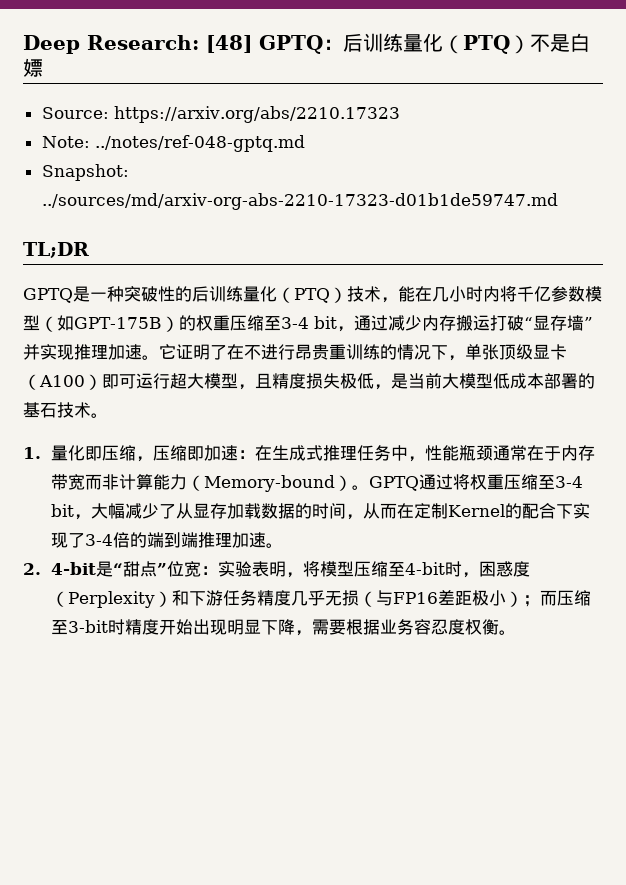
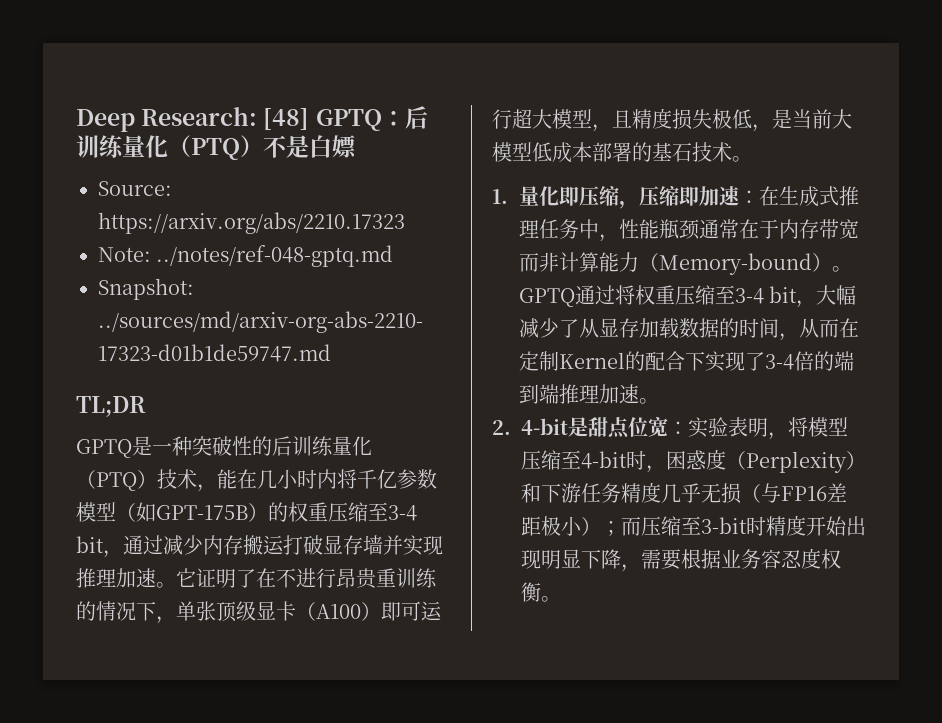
- GPTQ是一种突破性的后训练量化（PTQ）技术，能在几小时内将千亿参数模型（如GPT-175B）的权重压缩至3-4 bit，通过减少内存搬运打破“显存墙”并实现推理加速。
+ GPTQ是一种突破性的后训练量化（PTQ）技术，能在几小时内将千亿参数模型（如GPT-175B）的权重压缩至3-4 bit，通过减少内存搬运打破显存墙并实现推理加速。
- 2. 4-bit是“甜点”位宽：实验表明，将模型压缩至4-bit时，困惑度（Perplexity）和下游任务精度几乎无损（与FP16差距极小）；而压缩至3-bit时精度开始出现明显下降，需要根据业务容忍度权衡。
+ 2. 4-bit是甜点位宽：实验表明，将模型压缩至4-bit时，困惑度（Perplexity）和下游任务精度几乎无损（与FP16差距极小）；而压缩至3-bit时精度开始出现明显下降，需要根据业务容忍度权衡。

